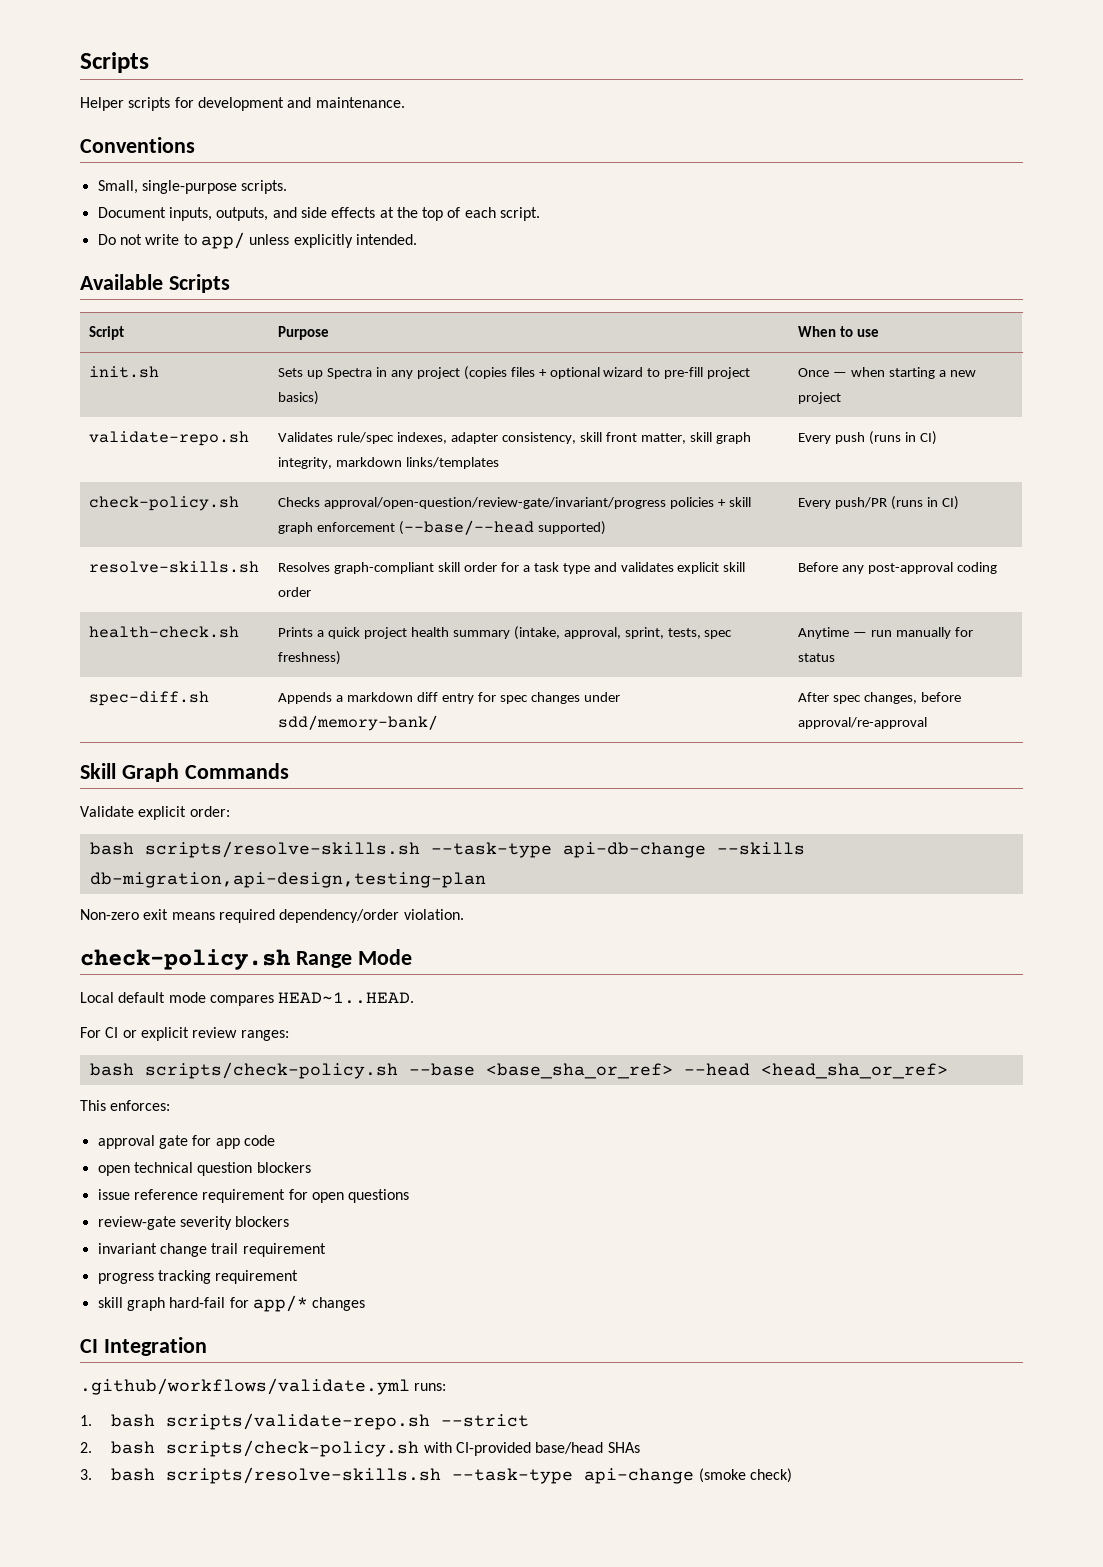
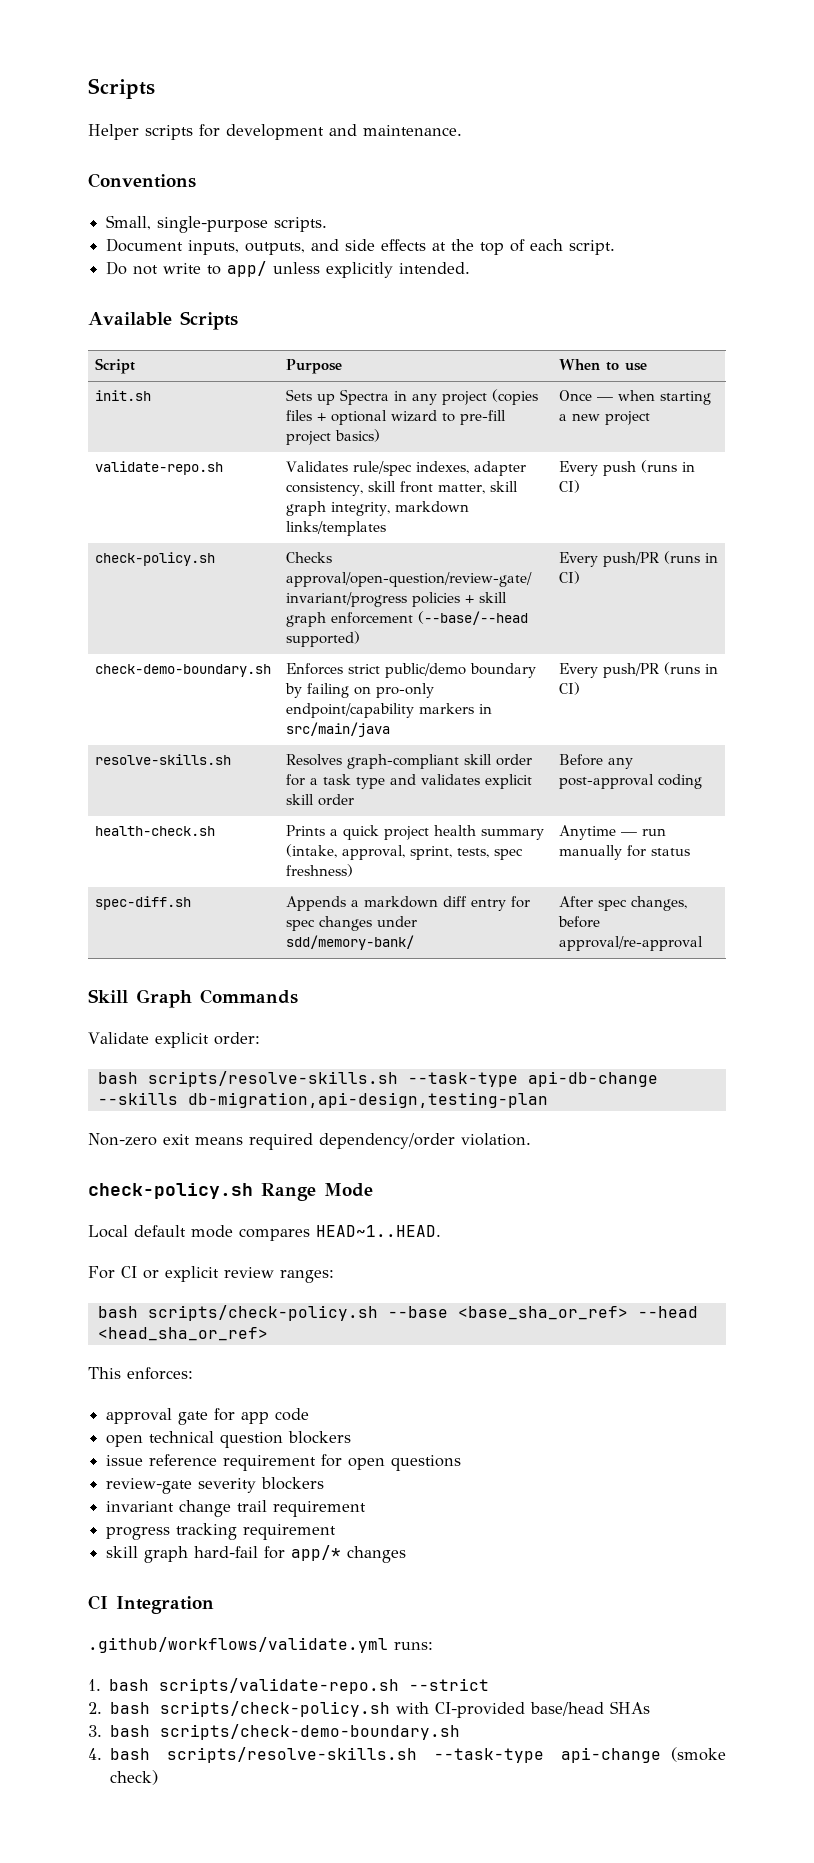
+ check-demo-boundary.sh | Enforces strict public/demo boundary by failing on pro-only endpoint/capability markers in src/main/java | Every push/PR (runs in CI)
- 3. bash scripts/resolve-skills.sh --task-type api-change (smoke check)
+ 3. bash scripts/check-demo-boundary.sh
+ 4. bash scripts/resolve-skills.sh --task-type api-change (smoke check)

